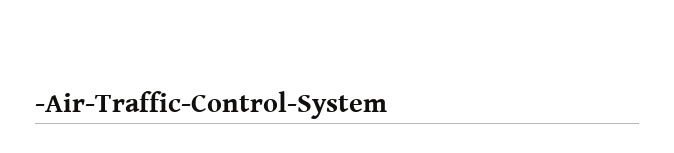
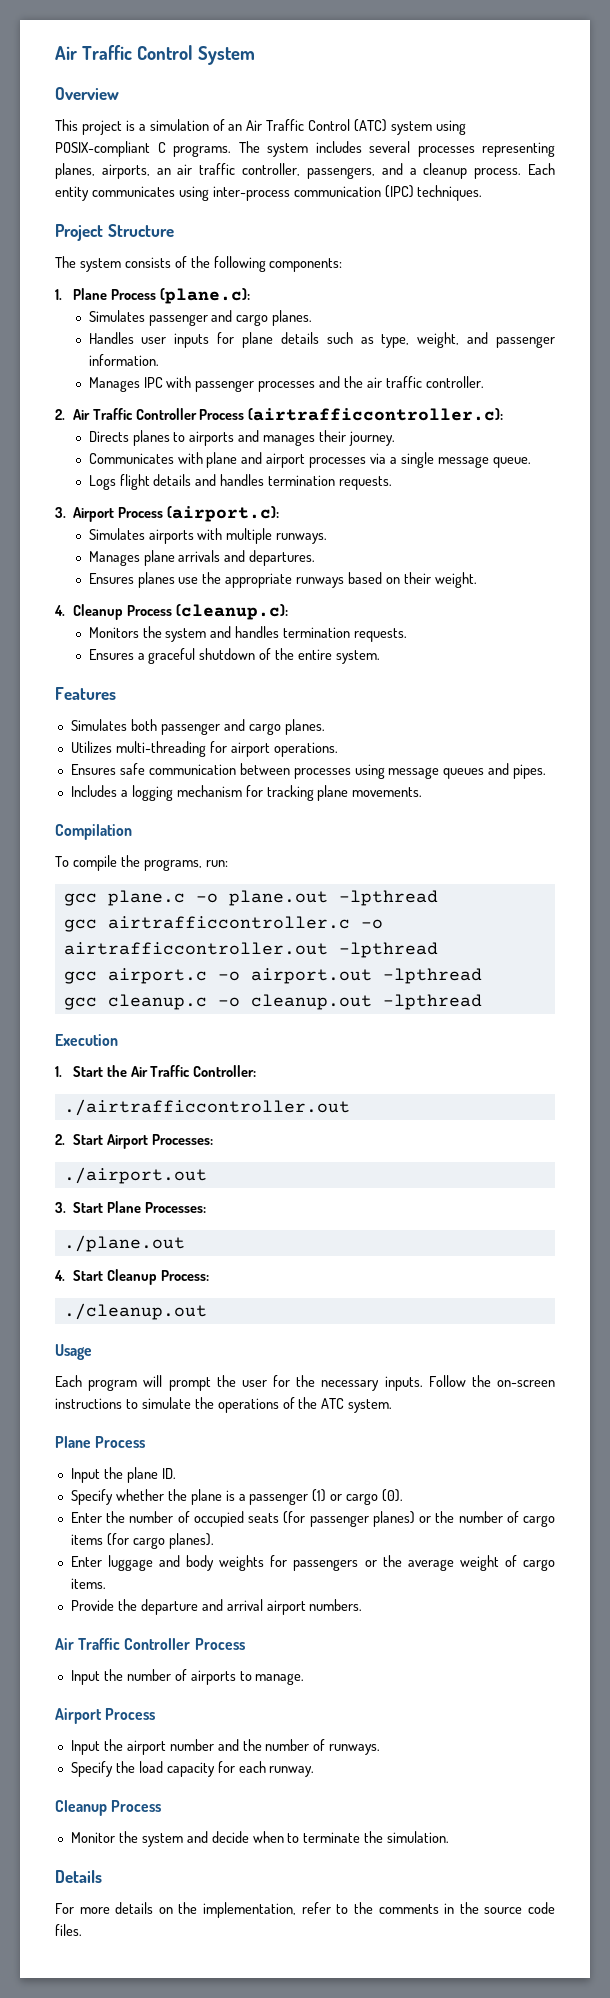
- -Air-Traffic-Control-System
+ Air Traffic Control System
+ Overview
+ This project is a simulation of an Air Traffic Control (ATC) system using POSIX-compliant C programs. The system includes several processes representing planes, airports, an air traffic controller, passengers, and a cleanup process. Each entity communicates using inter-process communication (IPC) techniques.
+ Project Structure
+ The system consists of the following components:
+ 1. Plane Process (plane.c):
+ Simulates passenger and cargo planes.
+ Handles user inputs for plane details such as type, weight, and passenger information.
+ Manages IPC with passenger processes and the air traffic controller.
+ 2. Air Traffic Controller Process (airtrafficcontroller.c):
+ Directs planes to airports and manages their journey.
+ Communicates with plane and airport processes via a single message queue.
+ Logs flight details and handles termination requests.
+ 3. Airport Process (airport.c):
+ Simulates airports with multiple runways.
+ Manages plane arrivals and departures.
+ Ensures planes use the appropriate runways based on their weight.
+ 4. Cleanup Process (cleanup.c):
+ Monitors the system and handles termination requests.
+ Ensures a graceful shutdown of the entire system.
+ Features
+ Simulates both passenger and cargo planes.
+ Utilizes multi-threading for airport operations.
+ Ensures safe communication between processes using message queues and pipes.
+ Includes a logging mechanism for tracking plane movements.
+ Compilation
+ To compile the programs, run:
+ gcc plane.c -o plane.out -lpthread
+ gcc airtrafficcontroller.c -o airtrafficcontroller.out -lpthread
+ gcc airport.c -o airport.out -lpthread
+ gcc cleanup.c -o cleanup.out -lpthread
+ Execution
+ 1. Start the Air Traffic Controller:
+ ./airtrafficcontroller.out
+ 2. Start Airport Processes:
+ ./airport.out
+ 3. Start Plane Processes:
+ ./plane.out
+ 4. Start Cleanup Process:
+ ./cleanup.out
+ Usage
+ Each program will prompt the user for the necessary inputs. Follow the on-screen instructions to simulate the operations of the ATC system.
+ Plane Process
+ Input the plane ID.
+ Specify whether the plane is a passenger (1) or cargo (0).
+ Enter the number of occupied seats (for passenger planes) or the number of cargo items (for cargo planes).
+ Enter luggage and body weights for passengers or the average weight of cargo items.
+ Provide the departure and arrival airport numbers.
+ Air Traffic Controller Process
+ Input the number of airports to manage.
+ Airport Process
+ Input the airport number and the number of runways.
+ Specify the load capacity for each runway.
+ Cleanup Process
+ Monitor the system and decide when to terminate the simulation.
+ Details
+ For more details on the implementation, refer to the comments in the source code files.

